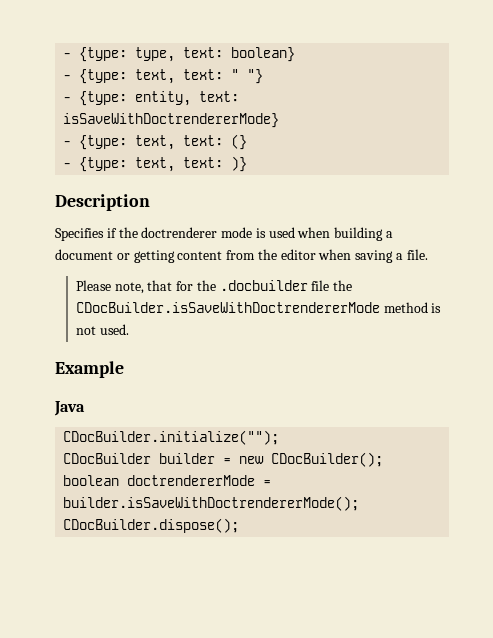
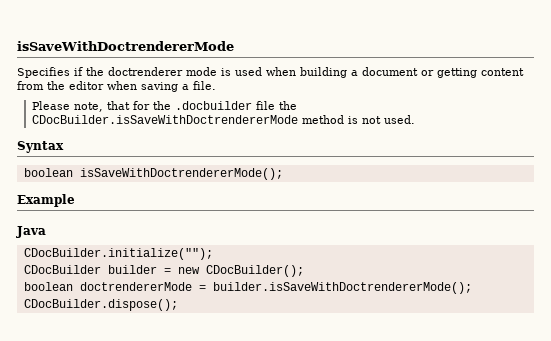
- - {type: type, text: boolean}
- - {type: text, text: " "}
- - {type: entity, text: isSaveWithDoctrendererMode}
- - {type: text, text: (}
- - {type: text, text: )}
- Description
+ isSaveWithDoctrendererMode
+ Syntax
+ boolean isSaveWithDoctrendererMode();

